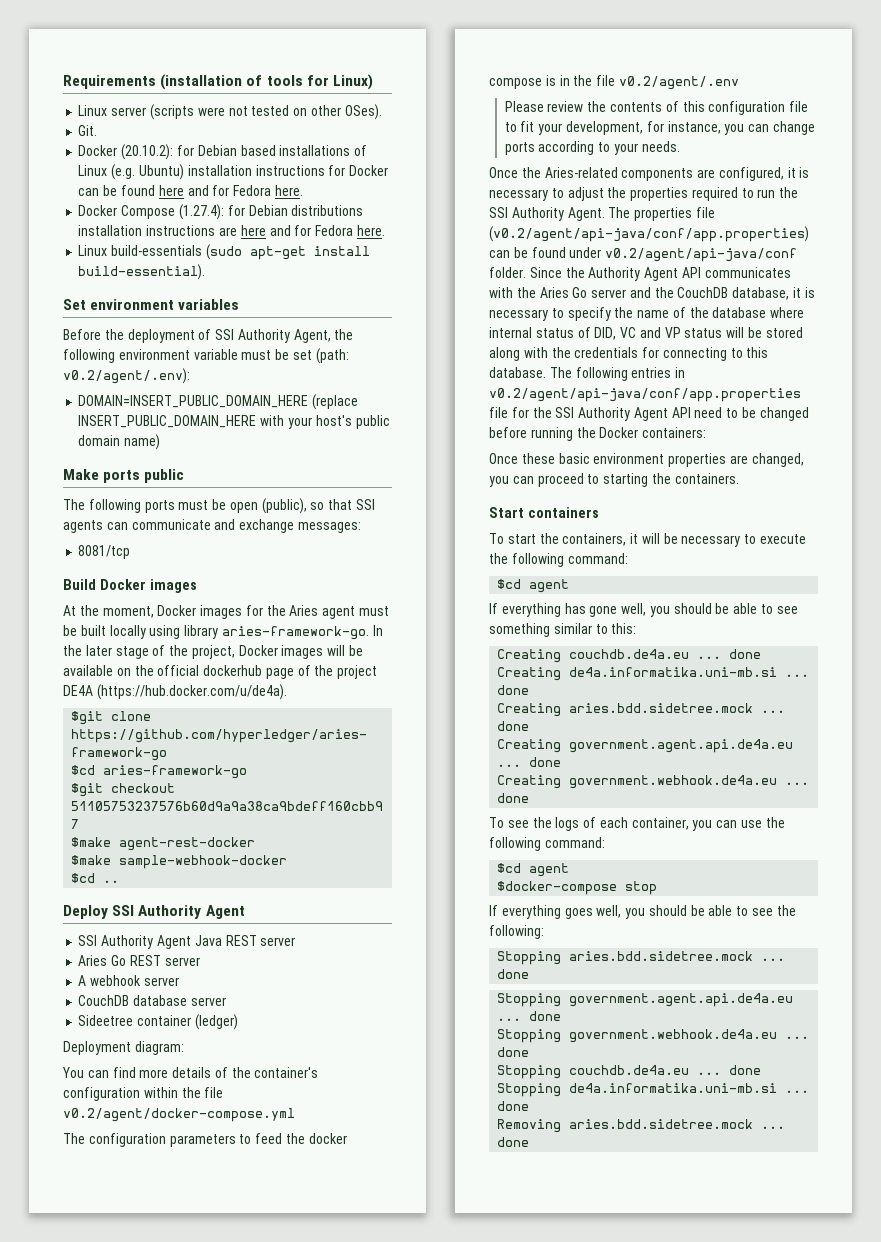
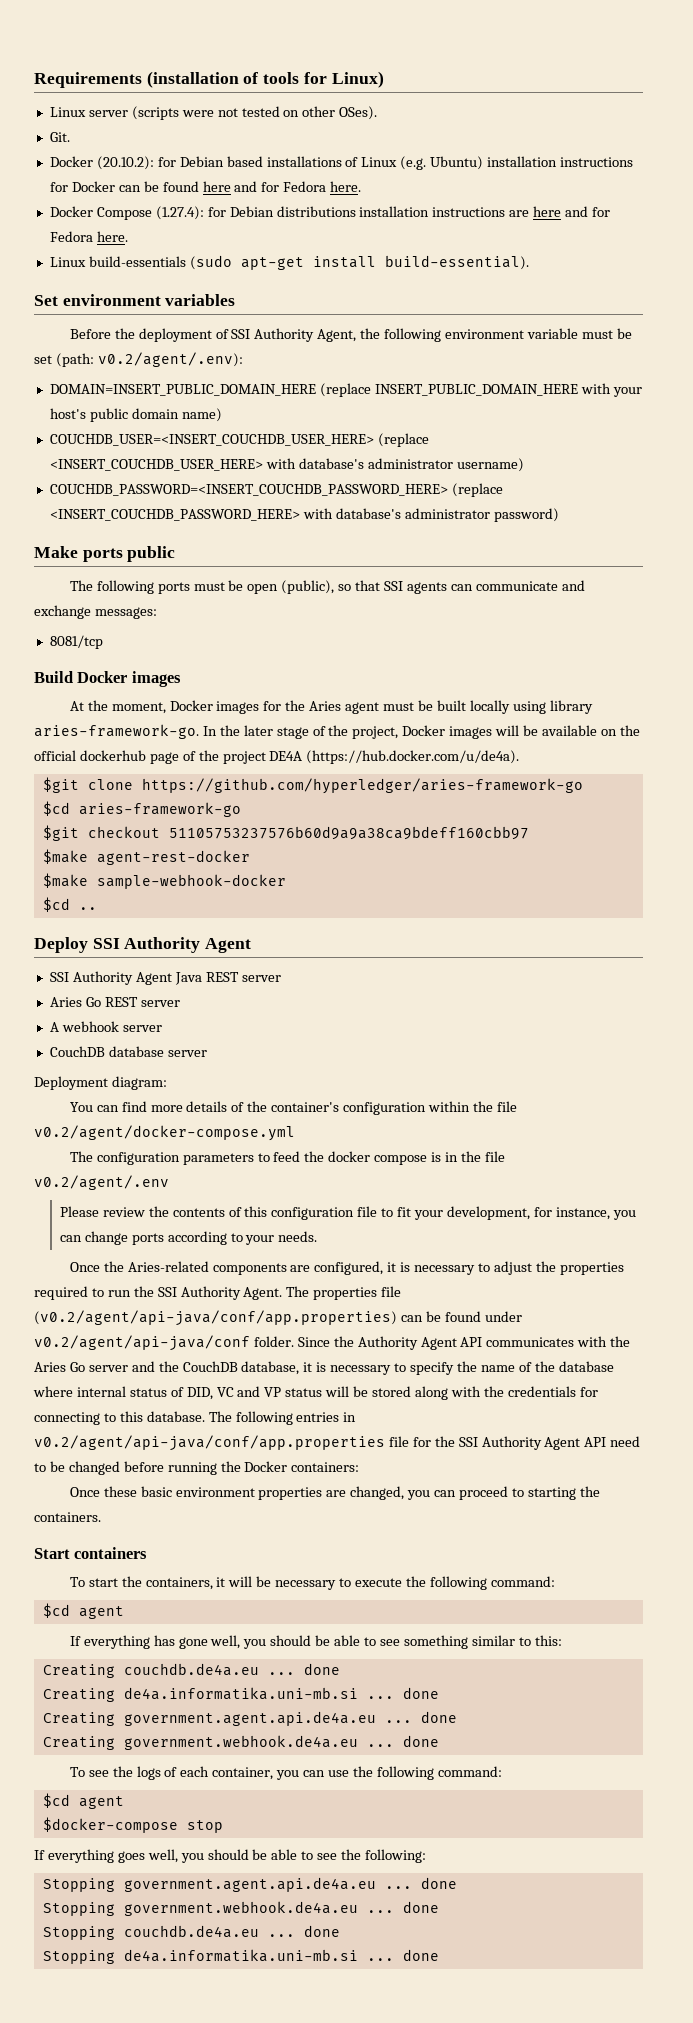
+ COUCHDB_USER=<INSERT_COUCHDB_USER_HERE> (replace <INSERT_COUCHDB_USER_HERE> with database's administrator username)
+ COUCHDB_PASSWORD=<INSERT_COUCHDB_PASSWORD_HERE> (replace <INSERT_COUCHDB_PASSWORD_HERE> with database's administrator password)
- Sideetree container (ledger)
- Creating aries.bdd.sidetree.mock ... done
- Stopping aries.bdd.sidetree.mock ... done
- Removing aries.bdd.sidetree.mock ... done

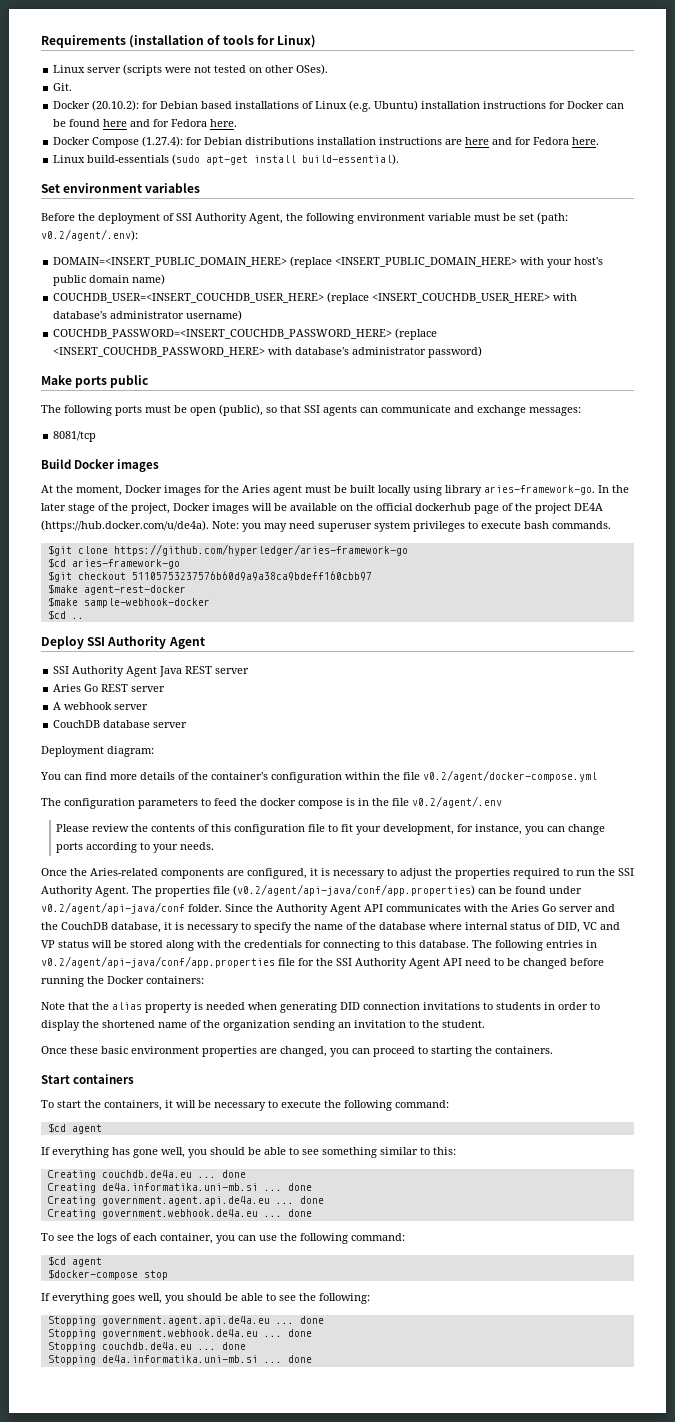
- DOMAIN=INSERT_PUBLIC_DOMAIN_HERE (replace INSERT_PUBLIC_DOMAIN_HERE with your host's public domain name)
+ DOMAIN=<INSERT_PUBLIC_DOMAIN_HERE> (replace <INSERT_PUBLIC_DOMAIN_HERE> with your host's public domain name)
- In the later stage of the project, Docker images will be available on the official dockerhub page of the project DE4A (https://hub.docker.com/u/de4a).
+ In the later stage of the project, Docker images will be available on the official dockerhub page of the project DE4A (https://hub.docker.com/u/de4a). Note: you may need superuser system privileges to execute bash commands.
+ Note that the alias property is needed when generating DID connection invitations to students in order to display the shortened name of the organization sending an invitation to the student.

